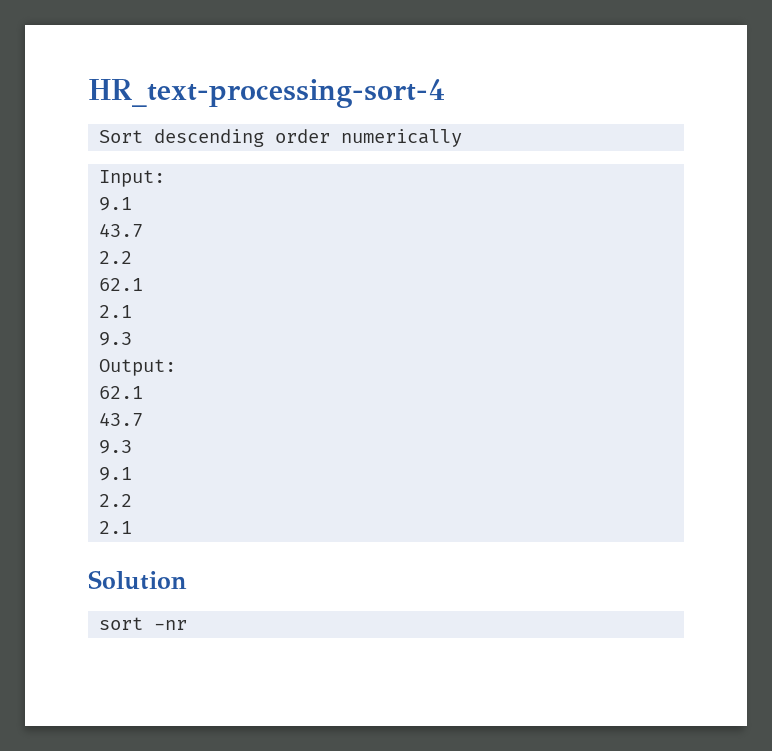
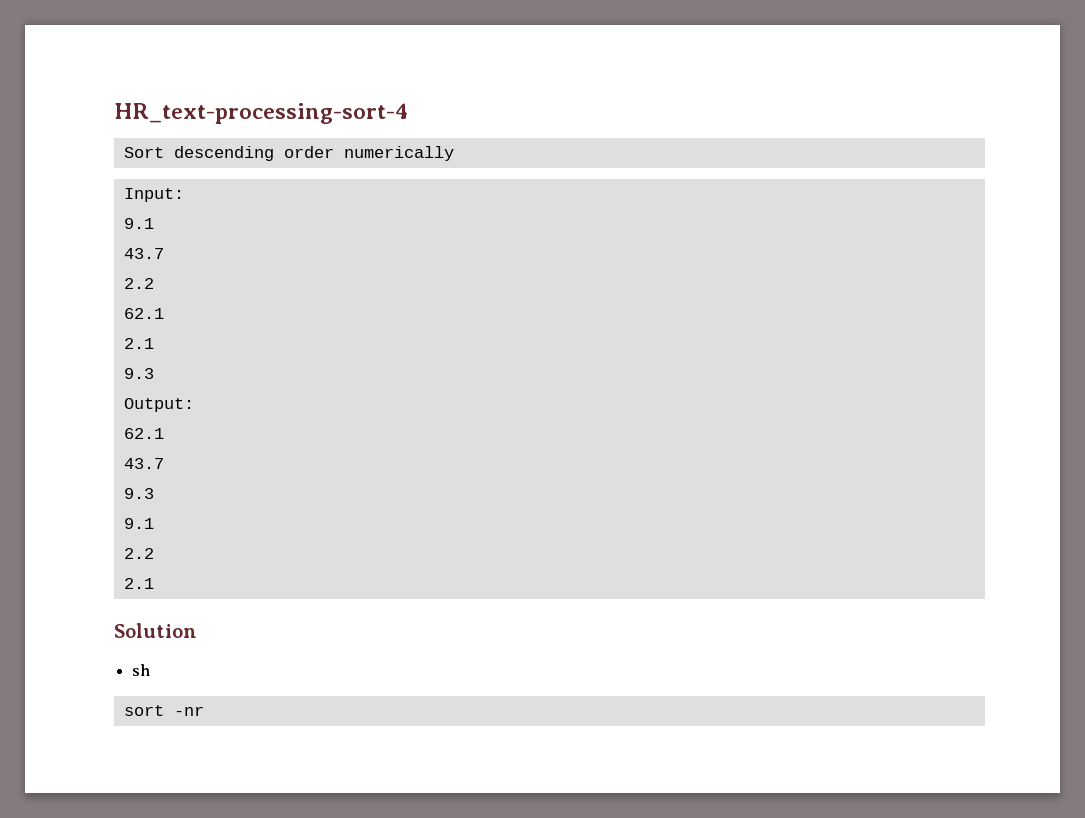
+ sh

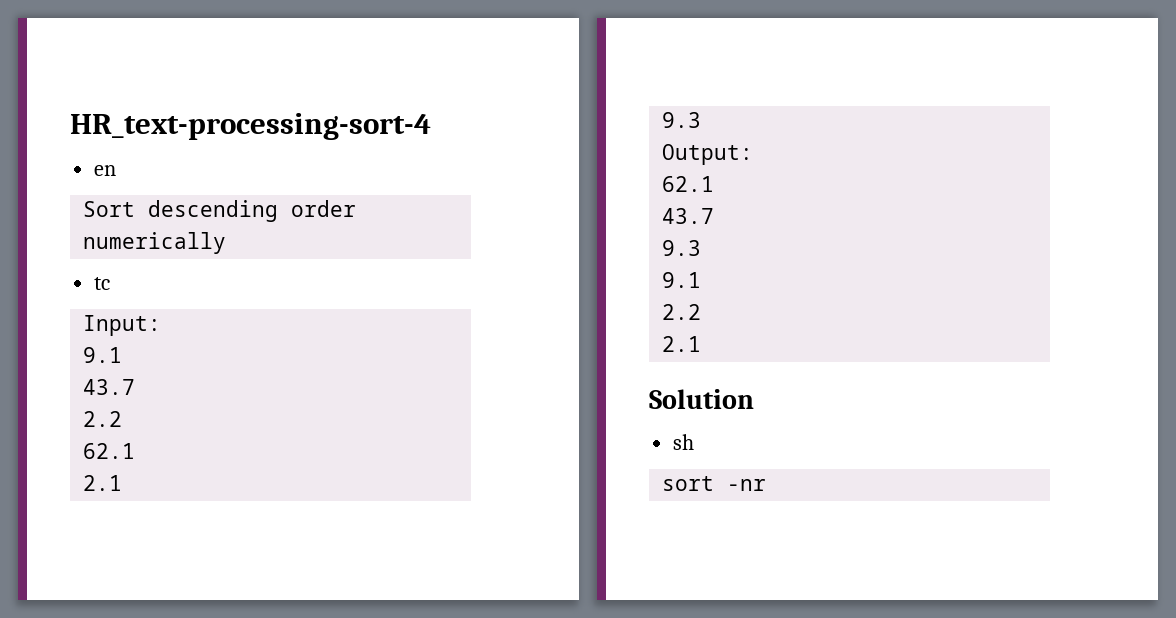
+ en
+ tc

